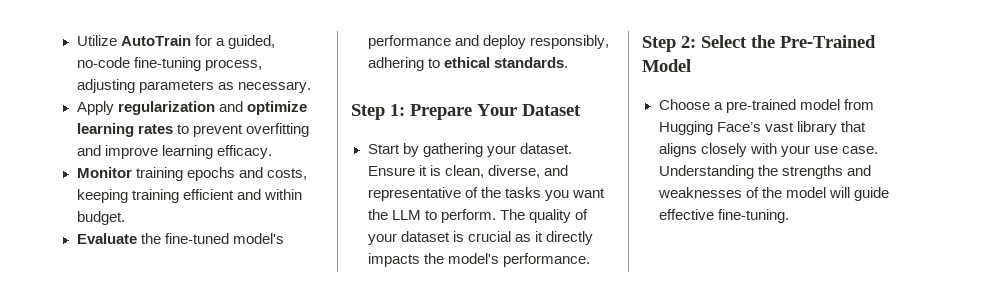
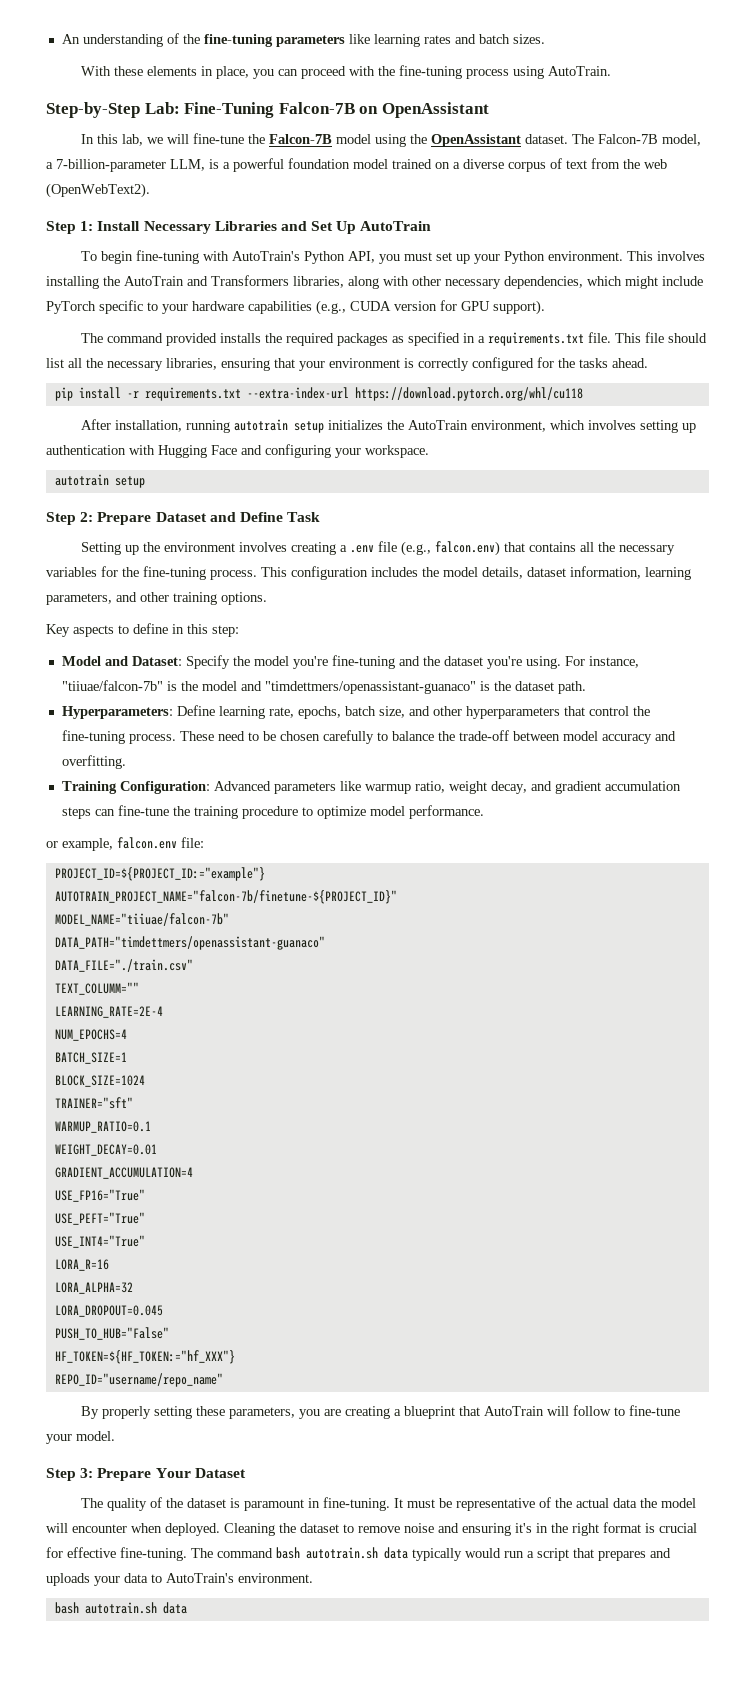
- Utilize AutoTrain for a guided, no-code fine-tuning process, adjusting parameters as necessary.
- Apply regularization and optimize learning rates to prevent overfitting and improve learning efficacy.
- Monitor training epochs and costs, keeping training efficient and within budget.
- Evaluate the fine-tuned model's performance and deploy responsibly, adhering to ethical standards.
- Step 1: Prepare Your Dataset
- Start by gathering your dataset. Ensure it is clean, diverse, and representative of the tasks you want the LLM to perform. The quality of your dataset is crucial as it directly impacts the model's performance.
- Step 2: Select the Pre-Trained Model
- Choose a pre-trained model from Hugging Face’s vast library that aligns closely with your use case. Understanding the strengths and weaknesses of the model will guide effective fine-tuning.
+ An understanding of the fine-tuning parameters like learning rates and batch sizes.
+ With these elements in place, you can proceed with the fine-tuning process using AutoTrain.
+ Step-by-Step Lab: Fine-Tuning Falcon-7B on OpenAssistant
+ In this lab, we will fine-tune the Falcon-7B model using the OpenAssistant dataset. The Falcon-7B model, a 7-billion-parameter LLM, is a powerful foundation model trained on a diverse corpus of text from the web (OpenWebText2).
+ Step 1: Install Necessary Libraries and Set Up AutoTrain
+ To begin fine-tuning with AutoTrain's Python API, you must set up your Python environment. This involves installing the AutoTrain and Transformers libraries, along with other necessary dependencies, which might include PyTorch specific to your hardware capabilities (e.g., CUDA version for GPU support).
+ The command provided installs the required packages as specified in a requirements.txt file. This file should list all the necessary libraries, ensuring that your environment is correctly configured for the tasks ahead.
+ pip install -r requirements.txt --extra-index-url https://download.pytorch.org/whl/cu118
+ After installation, running autotrain setup initializes the AutoTrain environment, which involves setting up authentication with Hugging Face and configuring your workspace.
+ autotrain setup
+ Step 2: Prepare Dataset and Define Task
+ Setting up the environment involves creating a .env file (e.g., falcon.env) that contains all the necessary variables for the fine-tuning process. This configuration includes the model details, dataset information, learning parameters, and other training options.
+ Key aspects to define in this step:
+ Model and Dataset: Specify the model you're fine-tuning and the dataset you're using. For instance, "tiiuae/falcon-7b" is the model and "timdettmers/openassistant-guanaco" is the dataset path.
+ Hyperparameters: Define learning rate, epochs, batch size, and other hyperparameters that control the fine-tuning process. These need to be chosen carefully to balance the trade-off between model accuracy and overfitting.
+ Training Configuration: Advanced parameters like warmup ratio, weight decay, and gradient accumulation steps can fine-tune the training procedure to optimize model performance.
+ or example, falcon.env file:
+ PROJECT_ID=${PROJECT_ID:="example"}
+ AUTOTRAIN_PROJECT_NAME="falcon-7b/finetune-${PROJECT_ID}"
+ MODEL_NAME="tiiuae/falcon-7b"
+ DATA_PATH="timdettmers/openassistant-guanaco"
+ DATA_FILE="./train.csv"
+ TEXT_COLUMM=""
+ LEARNING_RATE=2E-4
+ NUM_EPOCHS=4
+ BATCH_SIZE=1
+ BLOCK_SIZE=1024
+ TRAINER="sft"
+ WARMUP_RATIO=0.1
+ WEIGHT_DECAY=0.01
+ GRADIENT_ACCUMULATION=4
+ USE_FP16="True"
+ USE_PEFT="True"
+ USE_INT4="True"
+ LORA_R=16
+ LORA_ALPHA=32
+ LORA_DROPOUT=0.045
+ PUSH_TO_HUB="False"
+ HF_TOKEN=${HF_TOKEN:="hf_XXX"}
+ REPO_ID="username/repo_name"
+ By properly setting these parameters, you are creating a blueprint that AutoTrain will follow to fine-tune your model.
+ Step 3: Prepare Your Dataset
+ The quality of the dataset is paramount in fine-tuning. It must be representative of the actual data the model will encounter when deployed. Cleaning the dataset to remove noise and ensuring it's in the right format is crucial for effective fine-tuning. The command bash autotrain.sh data typically would run a script that prepares and uploads your data to AutoTrain's environment.
+ bash autotrain.sh data

